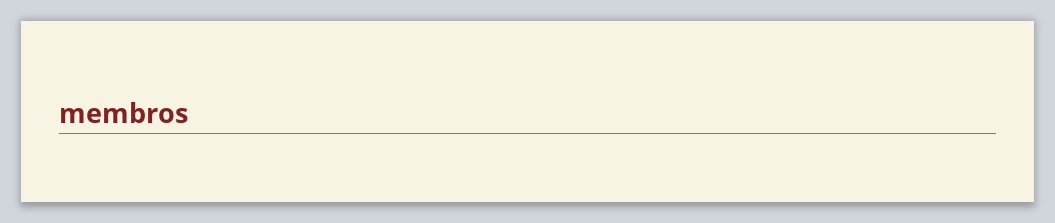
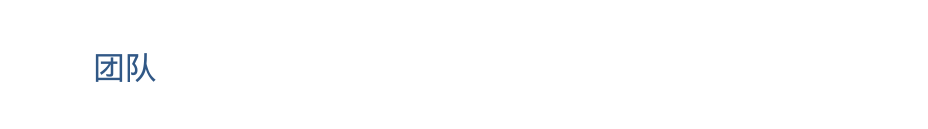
- membros
+ 团队

